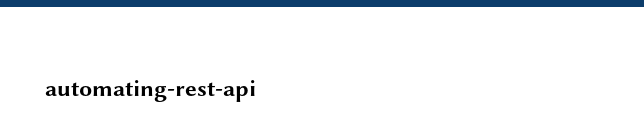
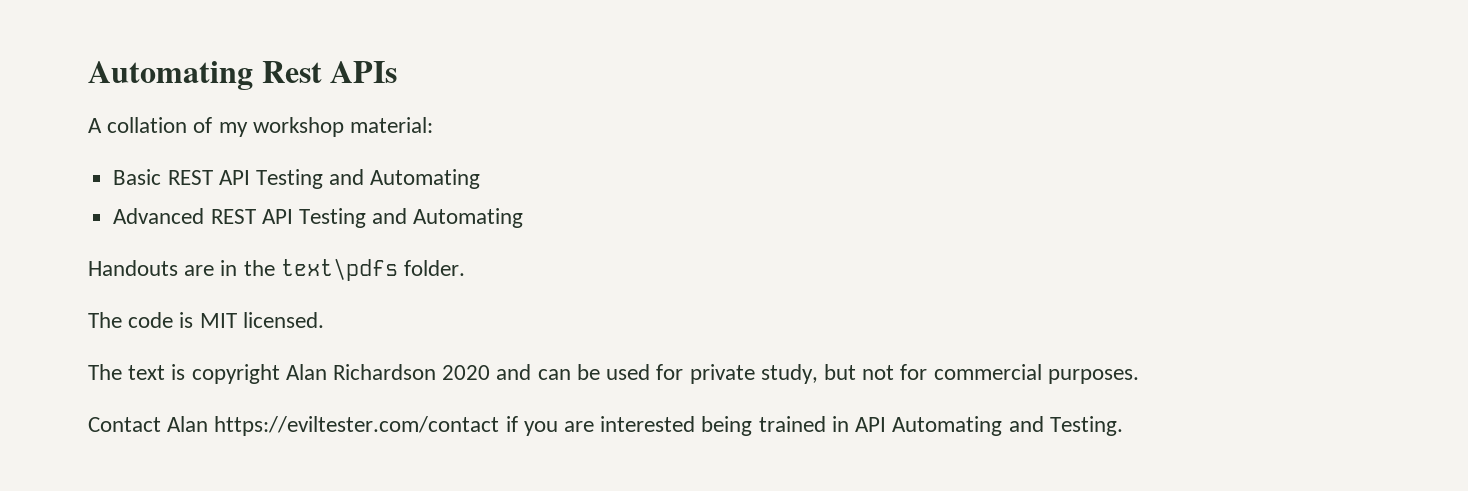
- automating-rest-api
+ Automating Rest APIs
+ A collation of my workshop material:
+ Basic REST API Testing and Automating
+ Advanced REST API Testing and Automating
+ Handouts are in the text\pdfs folder.
+ The code is MIT licensed.
+ The text is copyright Alan Richardson 2020 and can be used for private study, but not for commercial purposes.
+ Contact Alan https://eviltester.com/contact if you are interested being trained in API Automating and Testing.

